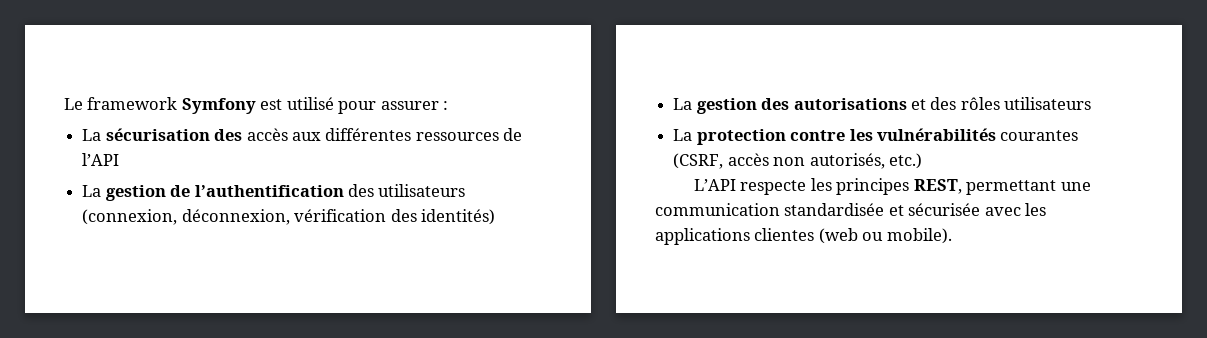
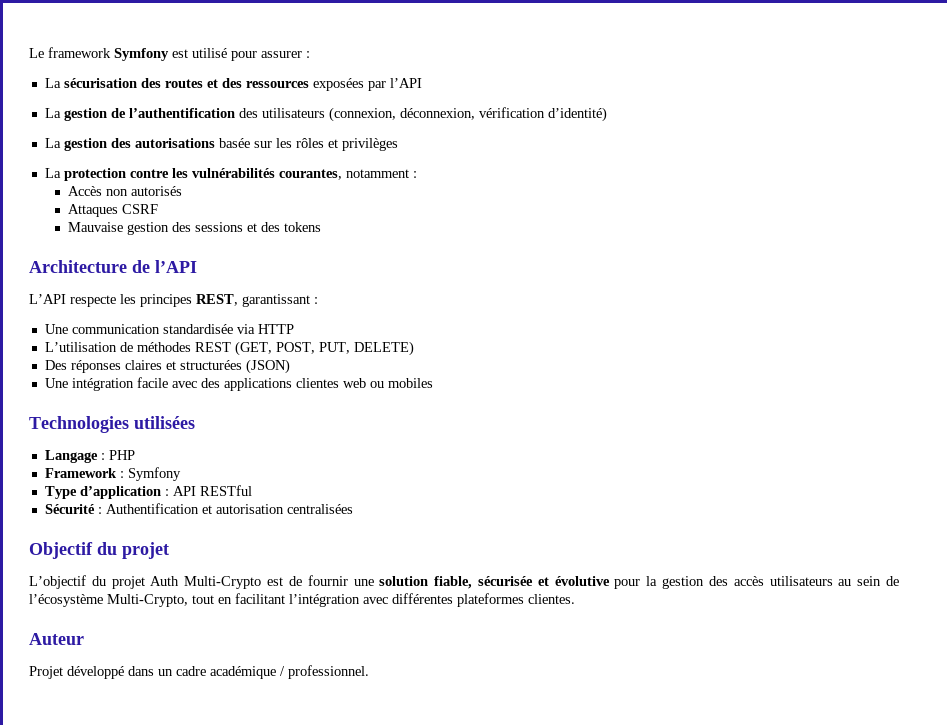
- La sécurisation des accès aux différentes ressources de l’API
+ La sécurisation des routes et des ressources exposées par l’API
- La gestion de l’authentification des utilisateurs (connexion, déconnexion, vérification des identités)
+ La gestion de l’authentification des utilisateurs (connexion, déconnexion, vérification d’identité)
- La gestion des autorisations et des rôles utilisateurs
+ La gestion des autorisations basée sur les rôles et privilèges
- La protection contre les vulnérabilités courantes (CSRF, accès non autorisés, etc.)
+ La protection contre les vulnérabilités courantes, notamment :
+ Accès non autorisés
+ Attaques CSRF
+ Mauvaise gestion des sessions et des tokens
+ Architecture de l’API
- L’API respecte les principes REST, permettant une communication standardisée et sécurisée avec les applications clientes (web ou mobile).
+ L’API respecte les principes REST, garantissant :
+ Une communication standardisée via HTTP
+ L’utilisation de méthodes REST (GET, POST, PUT, DELETE)
+ Des réponses claires et structurées (JSON)
+ Une intégration facile avec des applications clientes web ou mobiles
+ Technologies utilisées
+ Langage : PHP
+ Framework : Symfony
+ Type d’application : API RESTful
+ Sécurité : Authentification et autorisation centralisées
+ Objectif du projet
+ L’objectif du projet Auth Multi-Crypto est de fournir une solution fiable, sécurisée et évolutive pour la gestion des accès utilisateurs au sein de l’écosystème Multi-Crypto, tout en facilitant l’intégration avec différentes plateformes clientes.
+ Auteur
+ Projet développé dans un cadre académique / professionnel.

